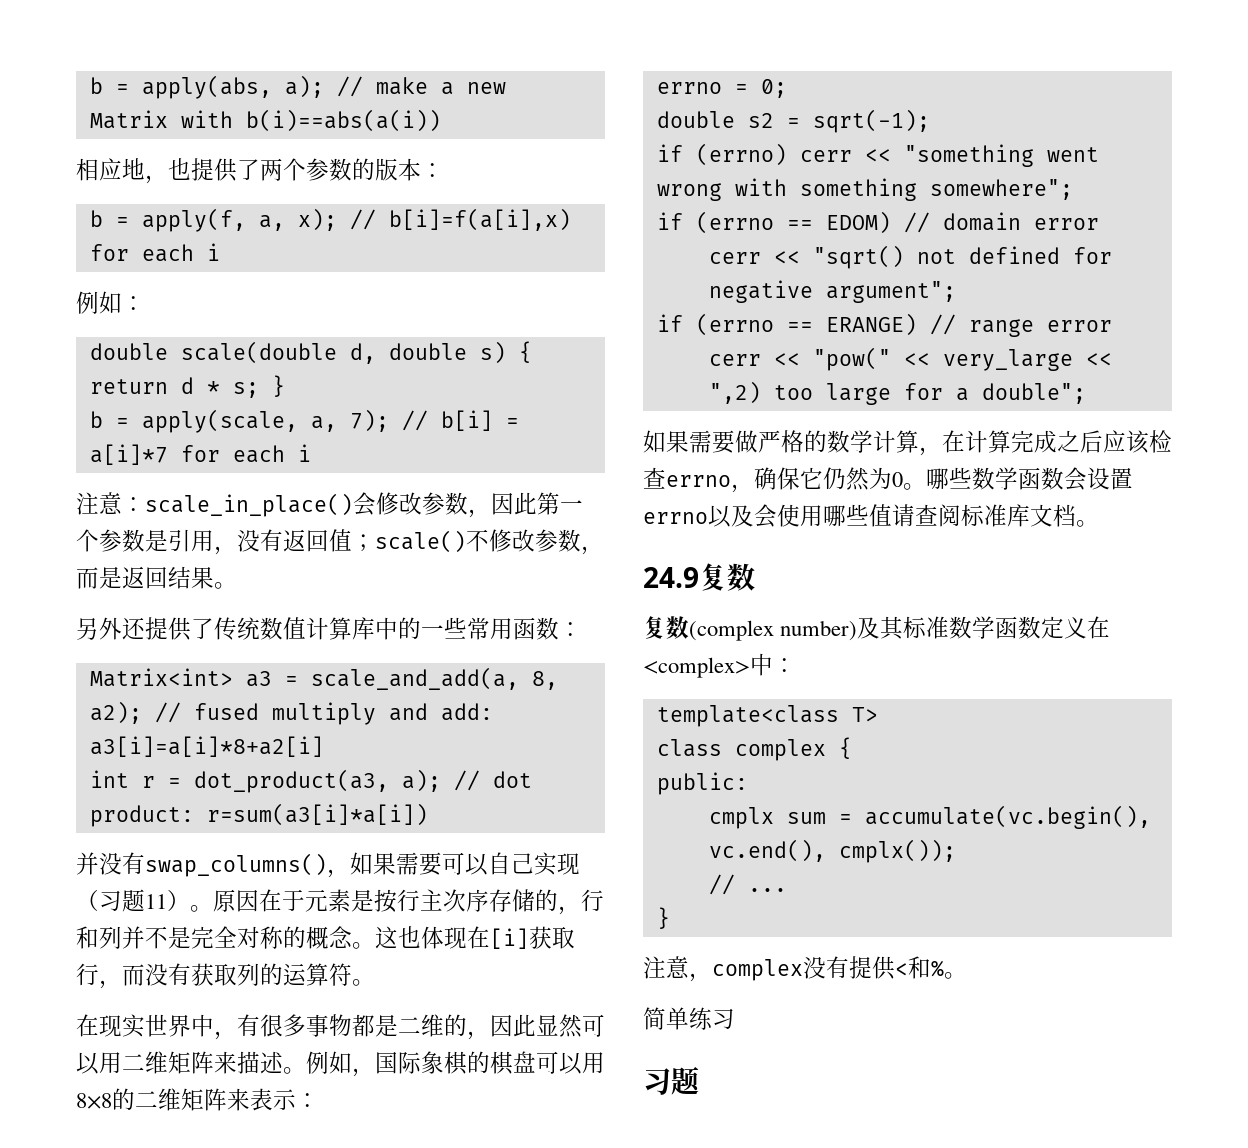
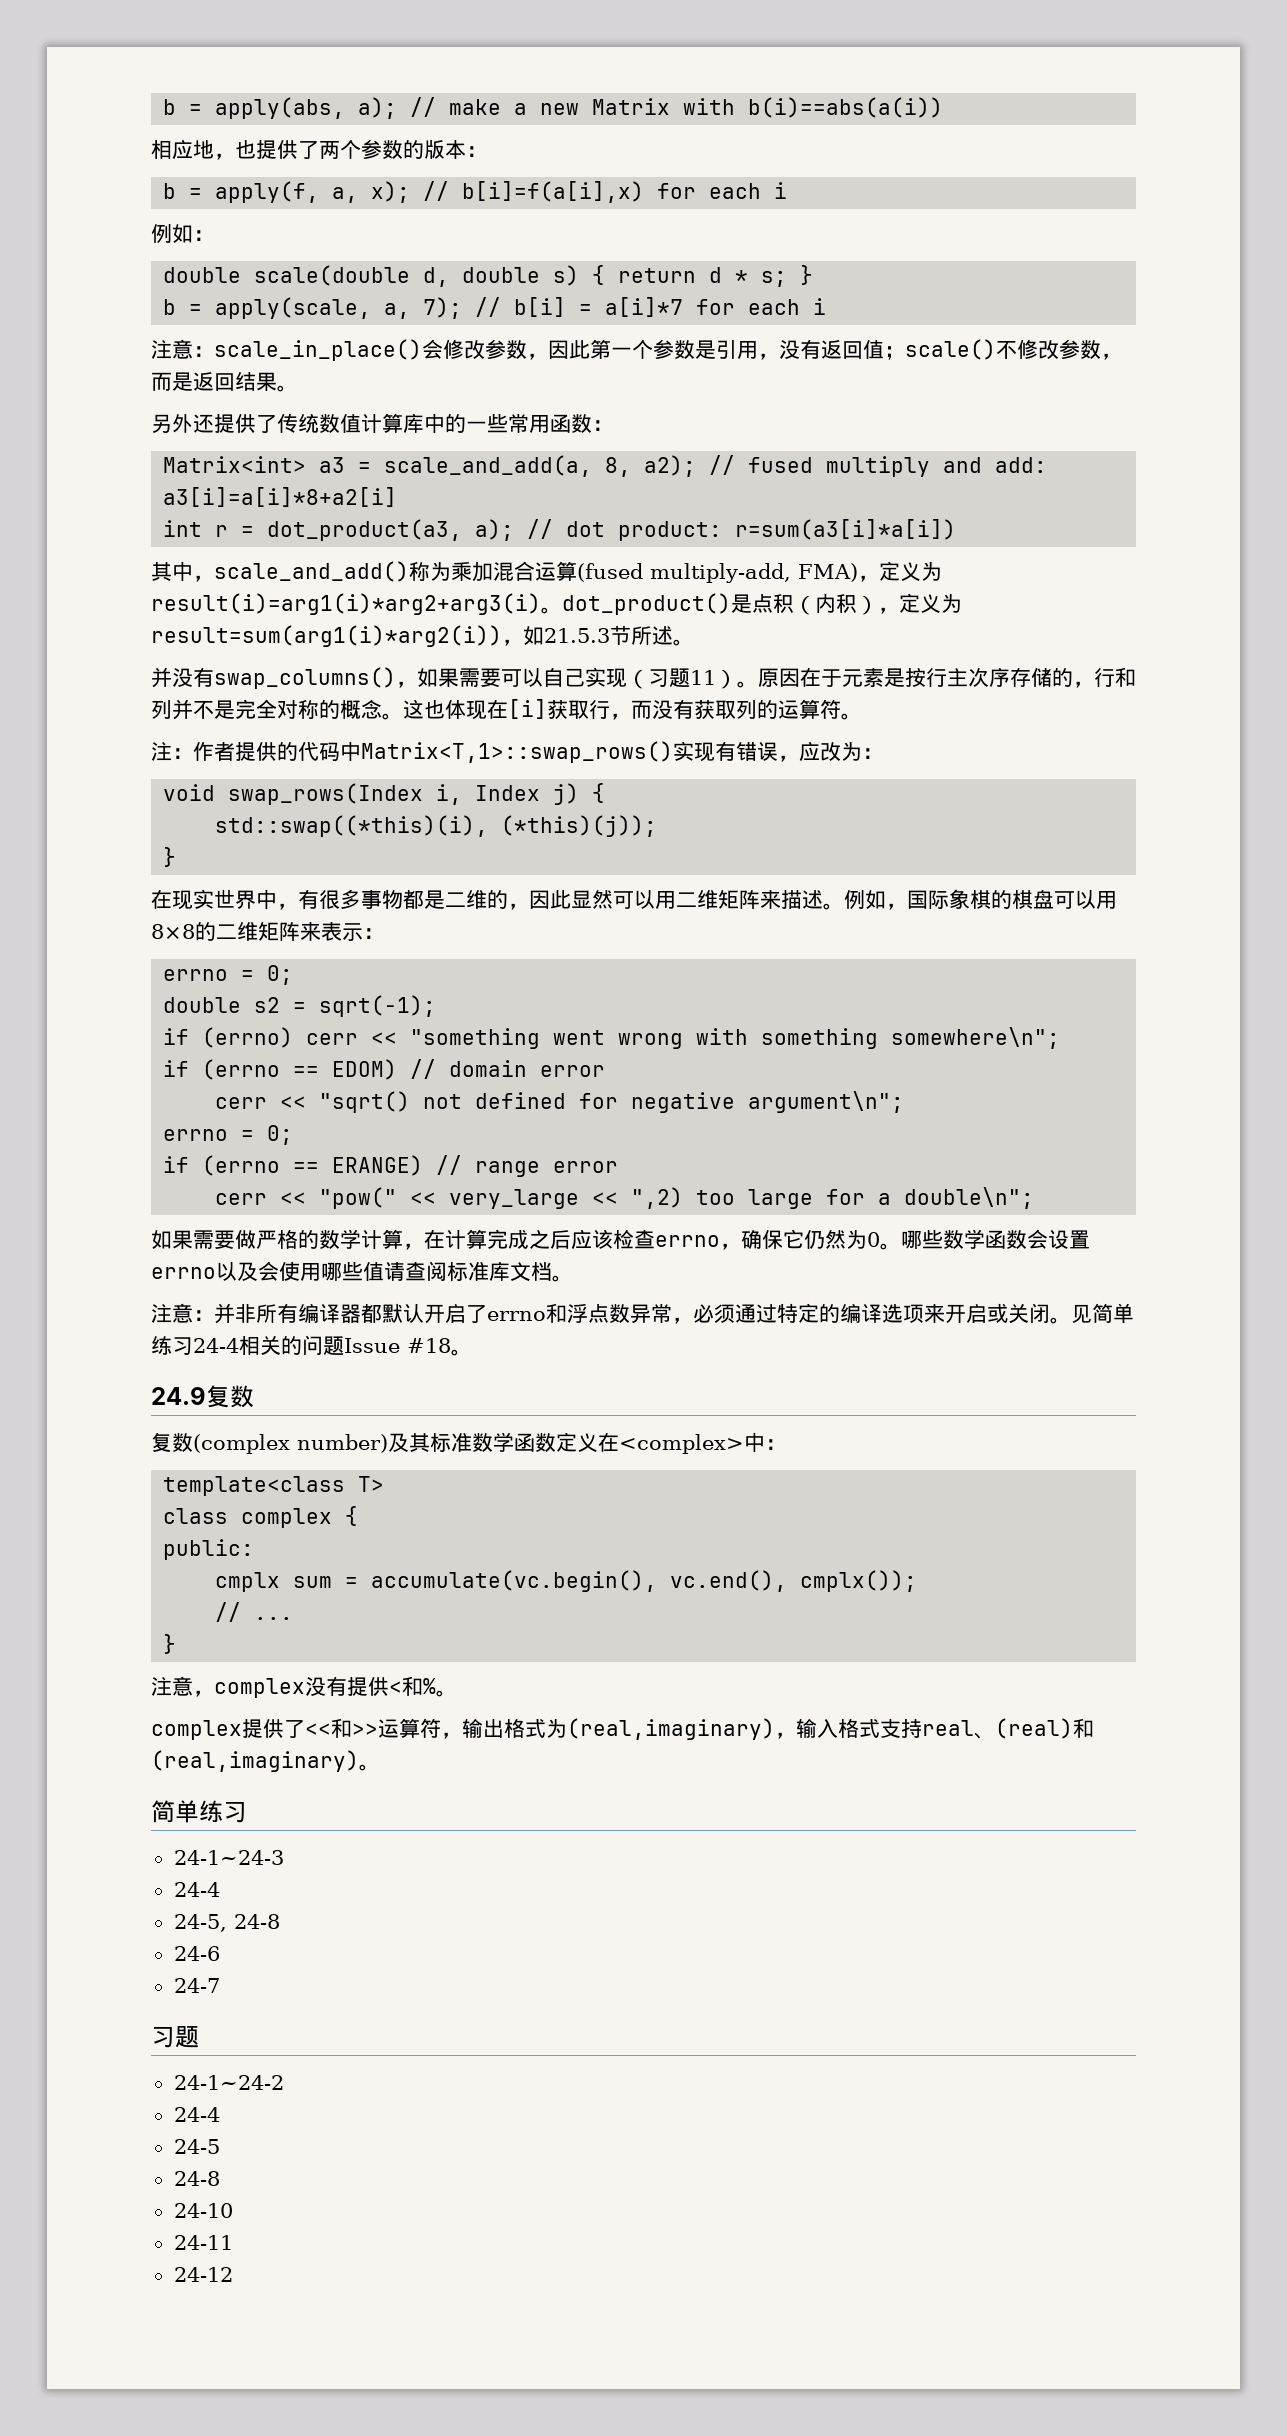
+ 其中，scale_and_add()称为乘加混合运算(fused multiply-add, FMA)，定义为result(i)=arg1(i)*arg2+arg3(i)。dot_product()是点积（内积），定义为result=sum(arg1(i)*arg2(i))，如21.5.3节所述。
+ 注：作者提供的代码中Matrix<T,1>::swap_rows()实现有错误，应改为：
+ void swap_rows(Index i, Index j) {
+ std::swap((*this)(i), (*this)(j));
+ }
- if (errno) cerr << "something went wrong with something somewhere";
+ if (errno) cerr << "something went wrong with something somewhere\n";
- cerr << "sqrt() not defined for negative argument";
+ cerr << "sqrt() not defined for negative argument\n";
+ errno = 0;
- cerr << "pow(" << very_large << ",2) too large for a double";
+ cerr << "pow(" << very_large << ",2) too large for a double\n";
+ 注意：并非所有编译器都默认开启了errno和浮点数异常，必须通过特定的编译选项来开启或关闭。见简单练习24-4相关的问题Issue #18。
+ complex提供了<<和>>运算符，输出格式为(real,imaginary)，输入格式支持real、(real)和(real,imaginary)。
  简单练习
+ 24-1~24-3
+ 24-4
+ 24-5, 24-8
+ 24-6
+ 24-7
  习题
+ 24-1~24-2
+ 24-4
+ 24-5
+ 24-8
+ 24-10
+ 24-11
+ 24-12

